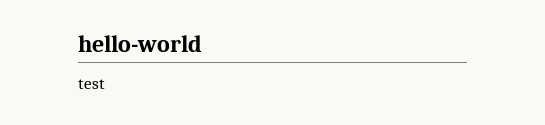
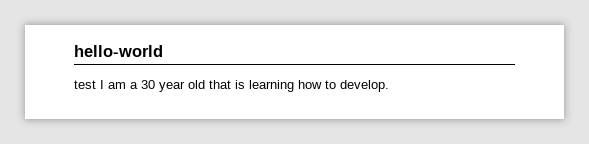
- test
+ test I am a 30 year old that is learning how to develop.

